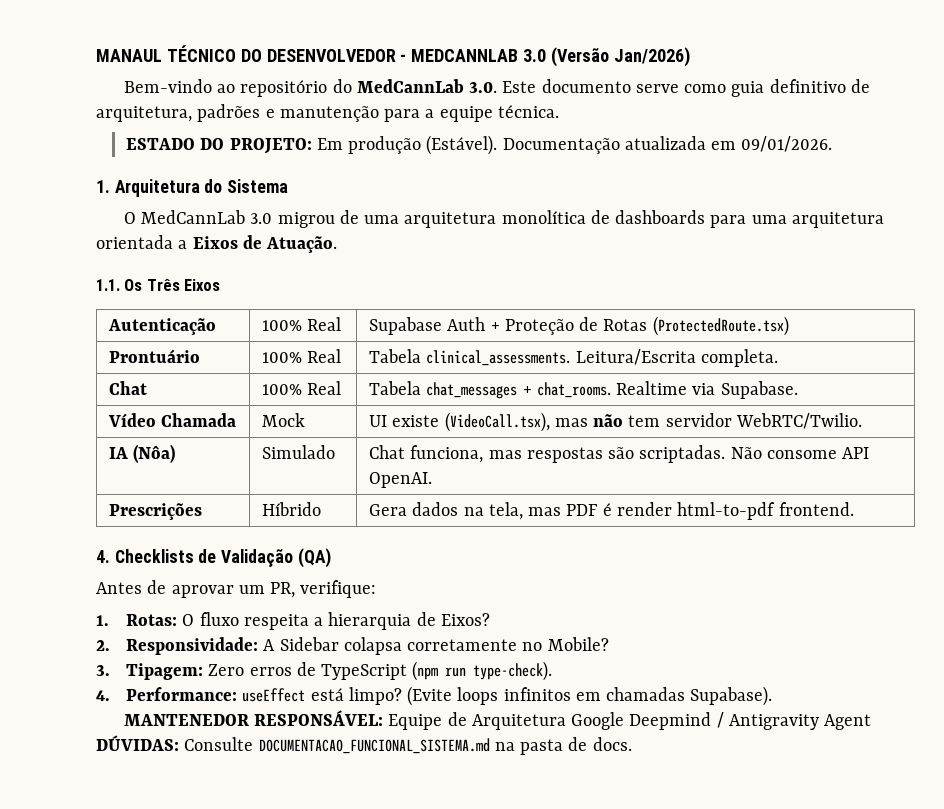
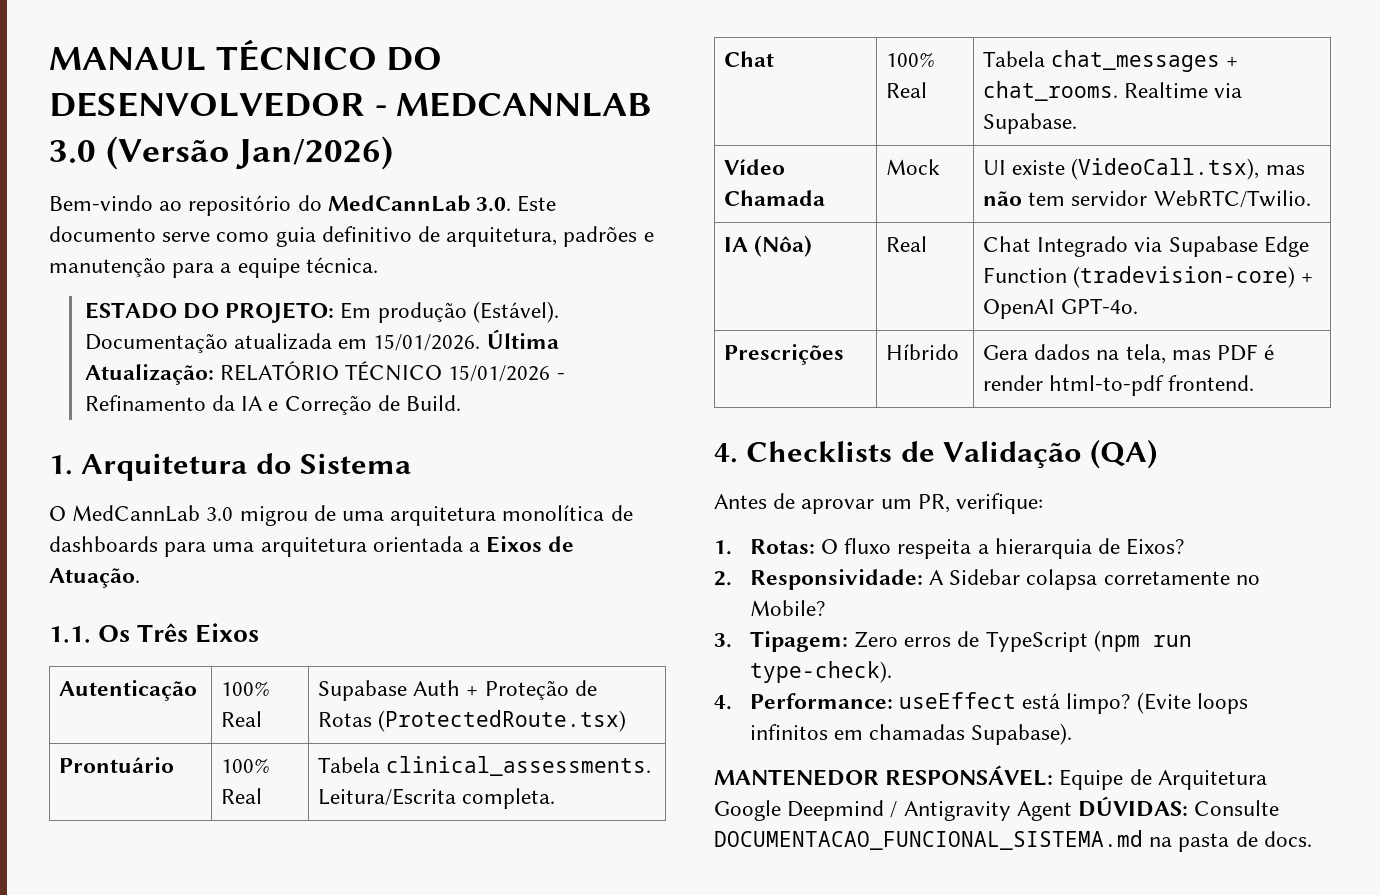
- Documentação atualizada em 09/01/2026.
+ Documentação atualizada em 15/01/2026. Última Atualização: RELATÓRIO TÉCNICO 15/01/2026 - Refinamento da IA e Correção de Build.
- IA (Nôa) | Simulado | Chat funciona, mas respostas são scriptadas. Não consome API OpenAI.
+ IA (Nôa) | Real | Chat Integrado via Supabase Edge Function (tradevision-core) + OpenAI GPT-4o.

